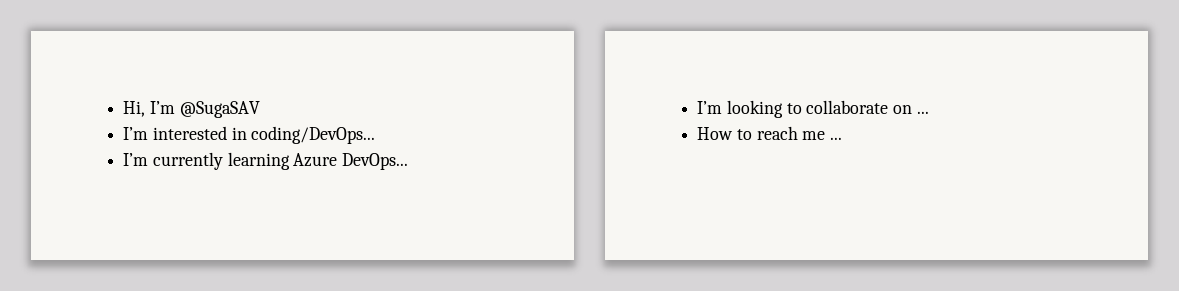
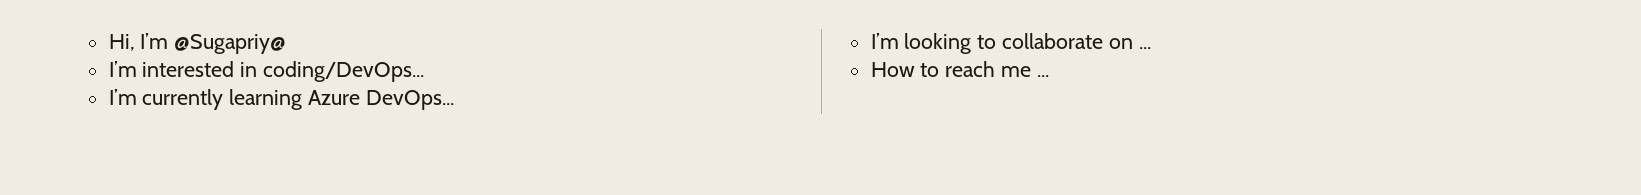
- Hi, I’m @SugaSAV
+ Hi, I’m @Sugapriy@

